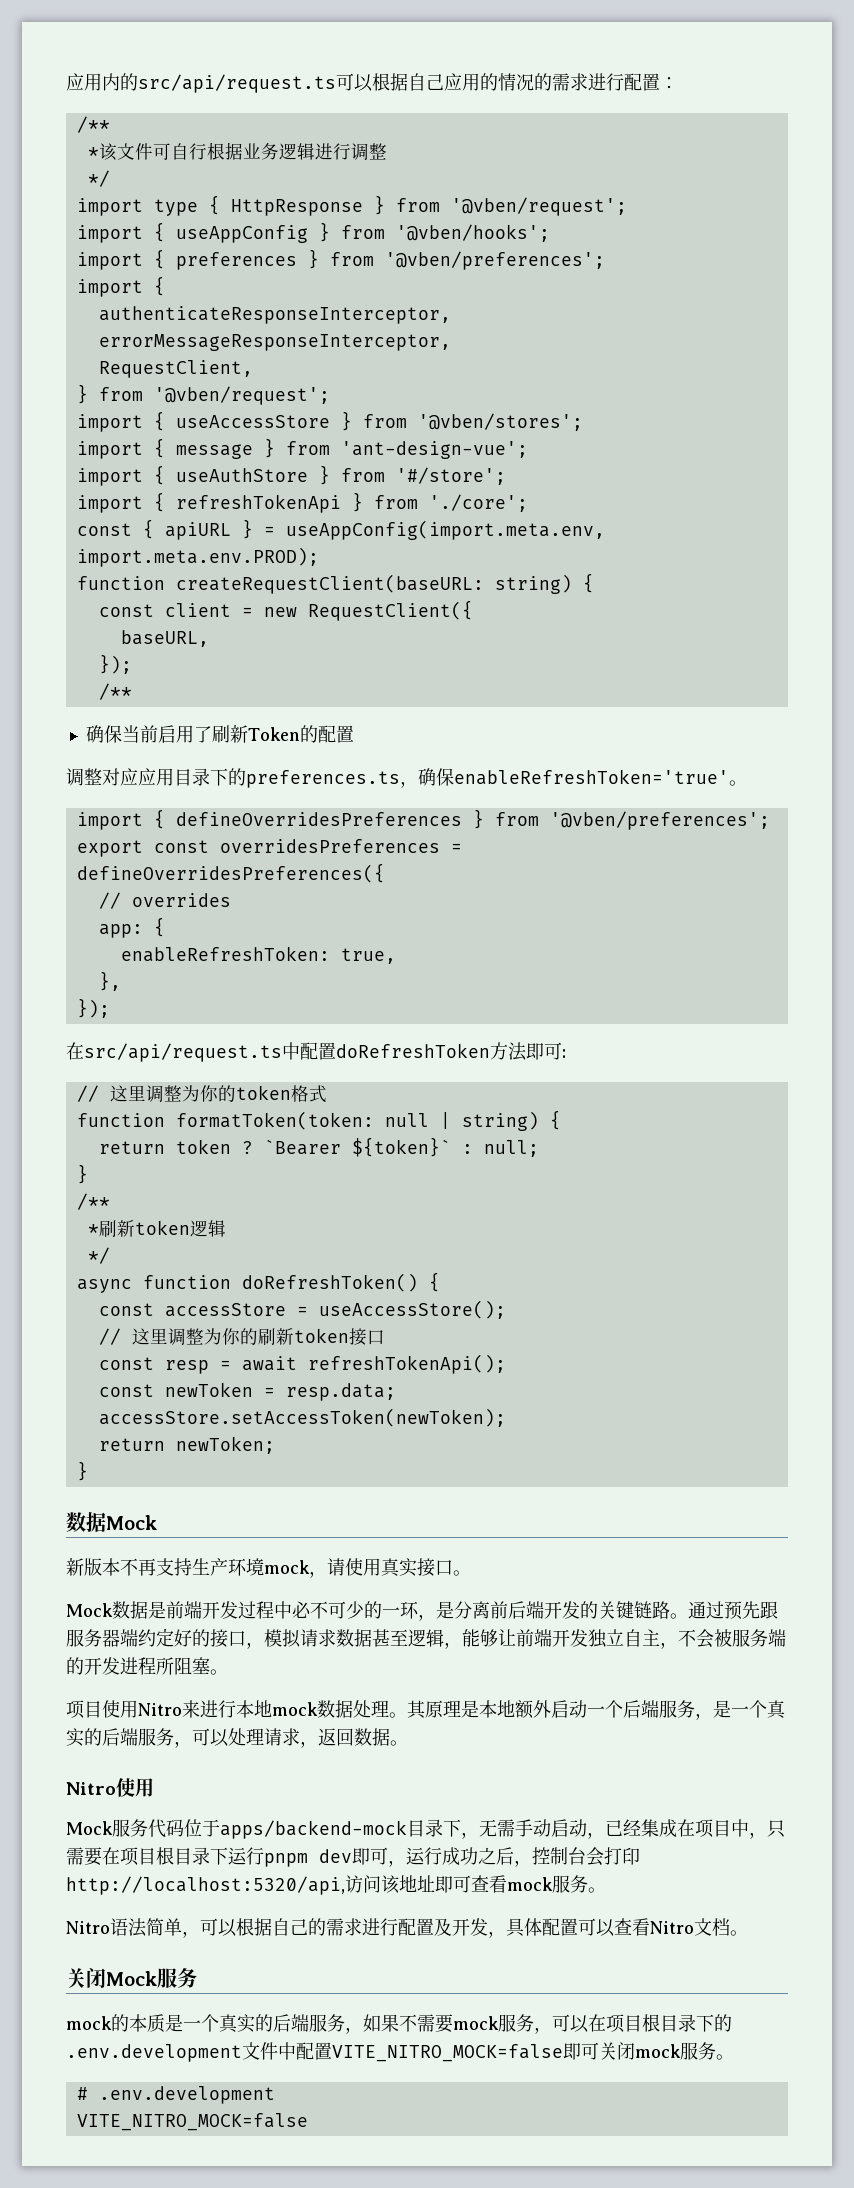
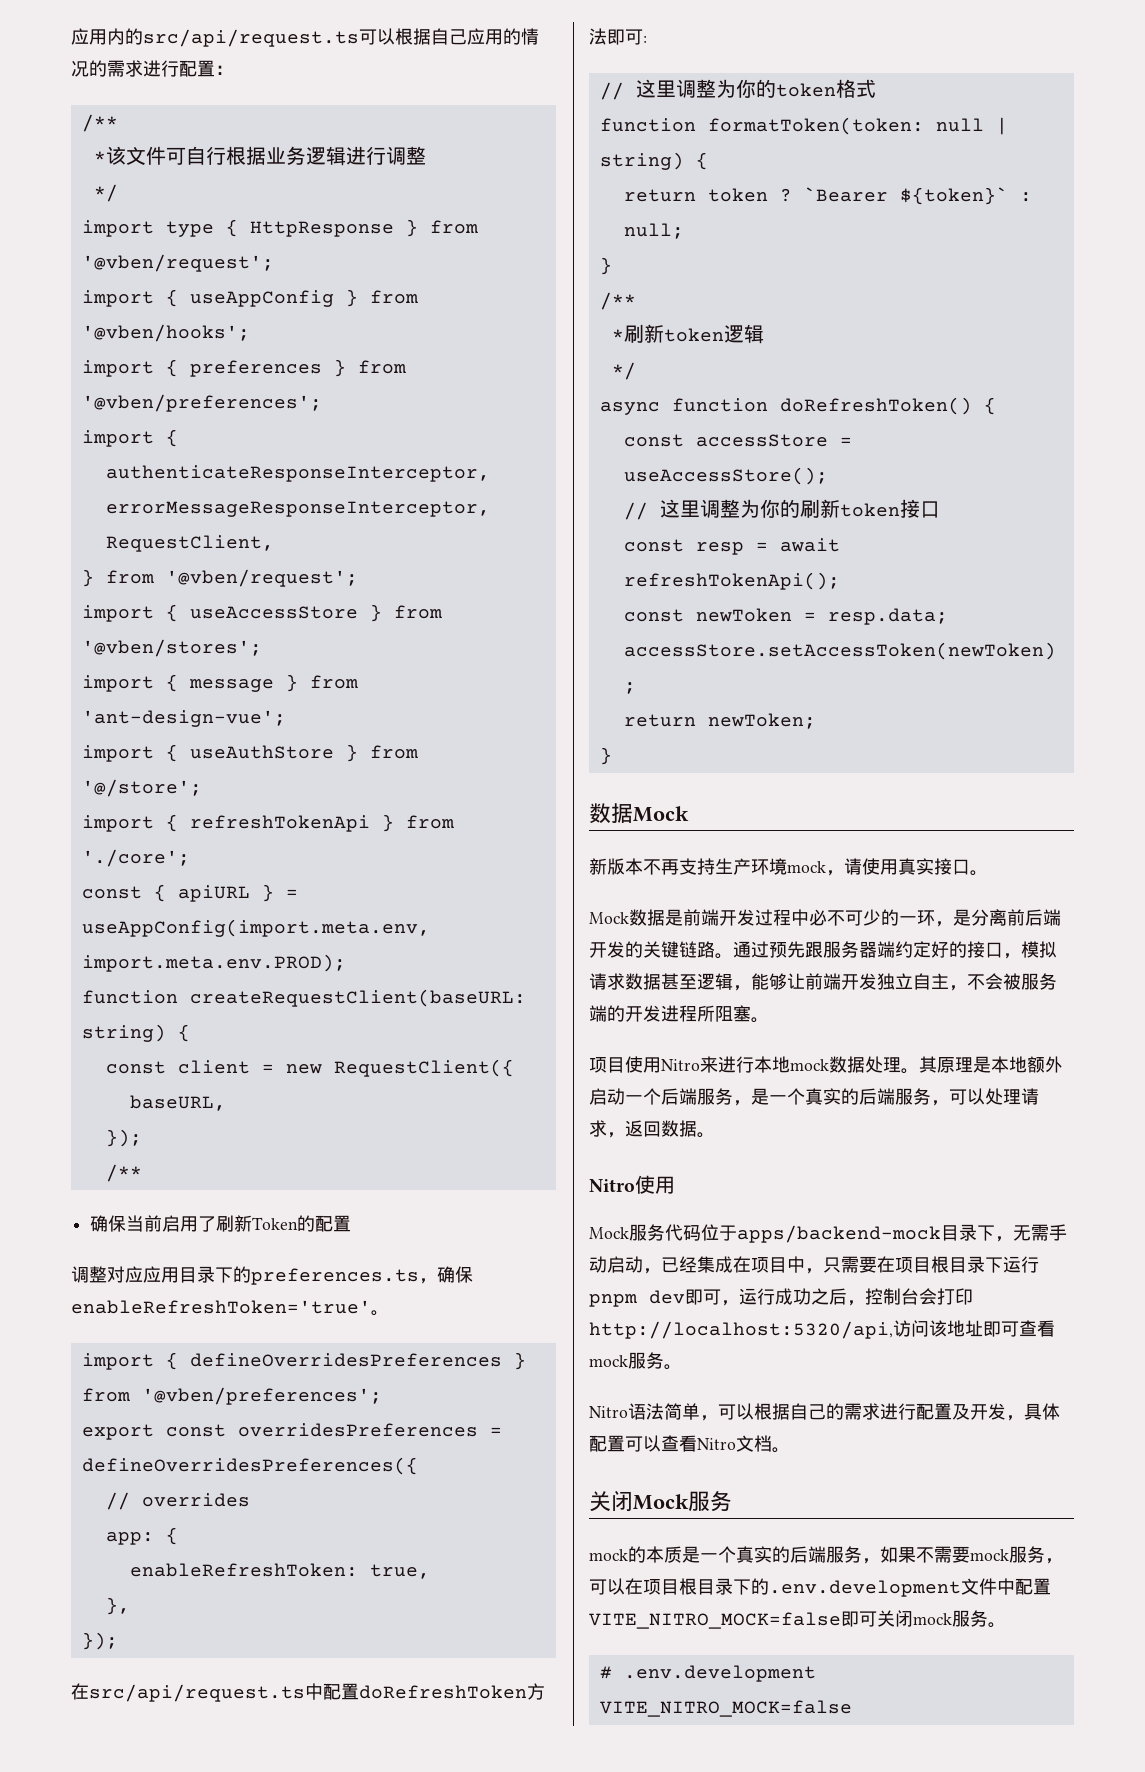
- import { useAuthStore } from '#/store';
+ import { useAuthStore } from '@/store';

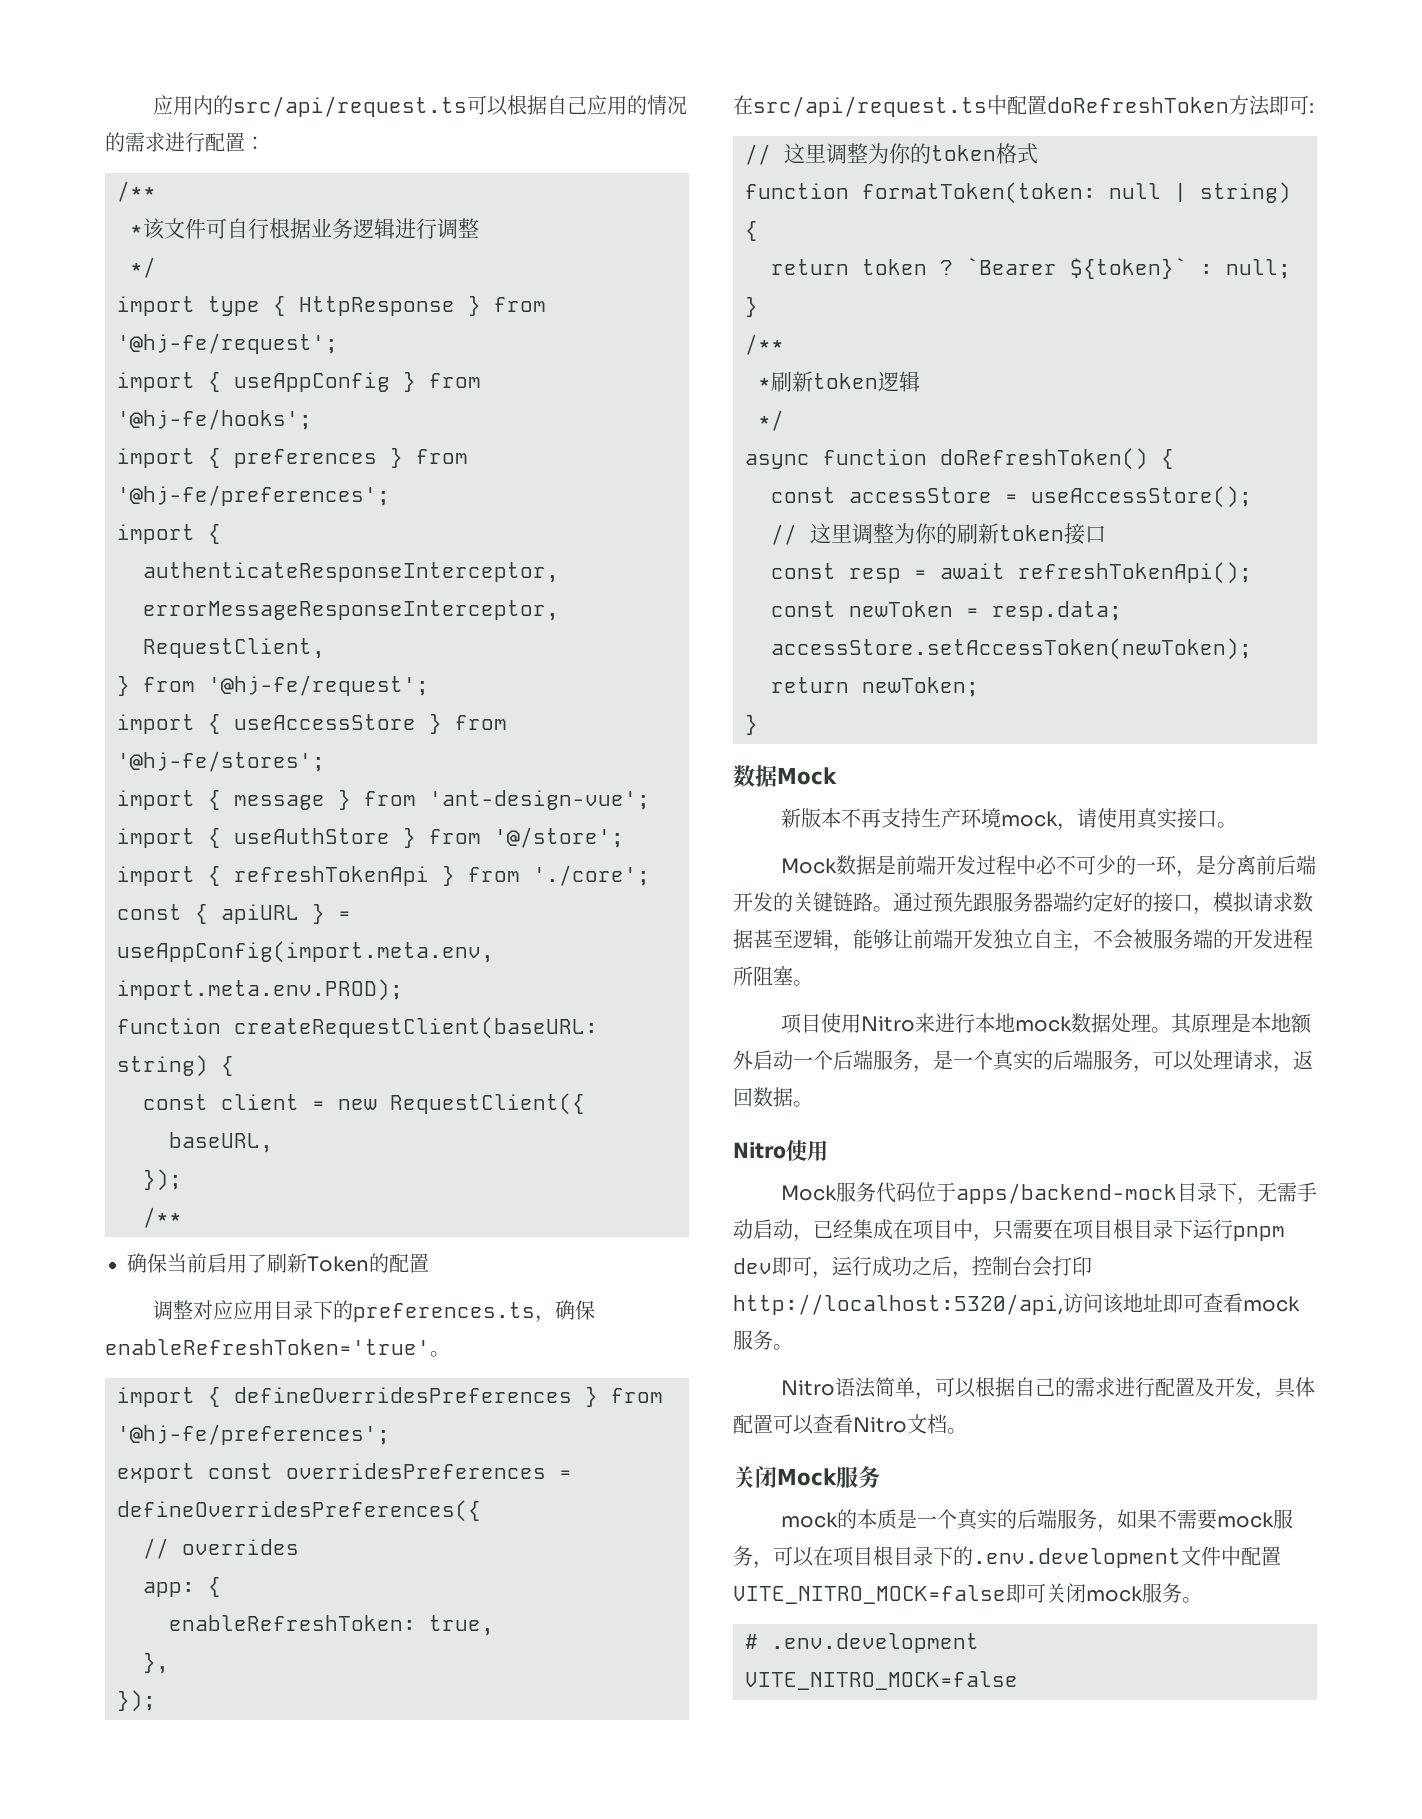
- import type { HttpResponse } from '@vben/request';
+ import type { HttpResponse } from '@hj-fe/request';
- import { useAppConfig } from '@vben/hooks';
+ import { useAppConfig } from '@hj-fe/hooks';
- import { preferences } from '@vben/preferences';
+ import { preferences } from '@hj-fe/preferences';
  RequestClient,
- } from '@vben/request';
+ } from '@hj-fe/request';
- import { useAccessStore } from '@vben/stores';
+ import { useAccessStore } from '@hj-fe/stores';
- import { defineOverridesPreferences } from '@vben/preferences';
+ import { defineOverridesPreferences } from '@hj-fe/preferences';

